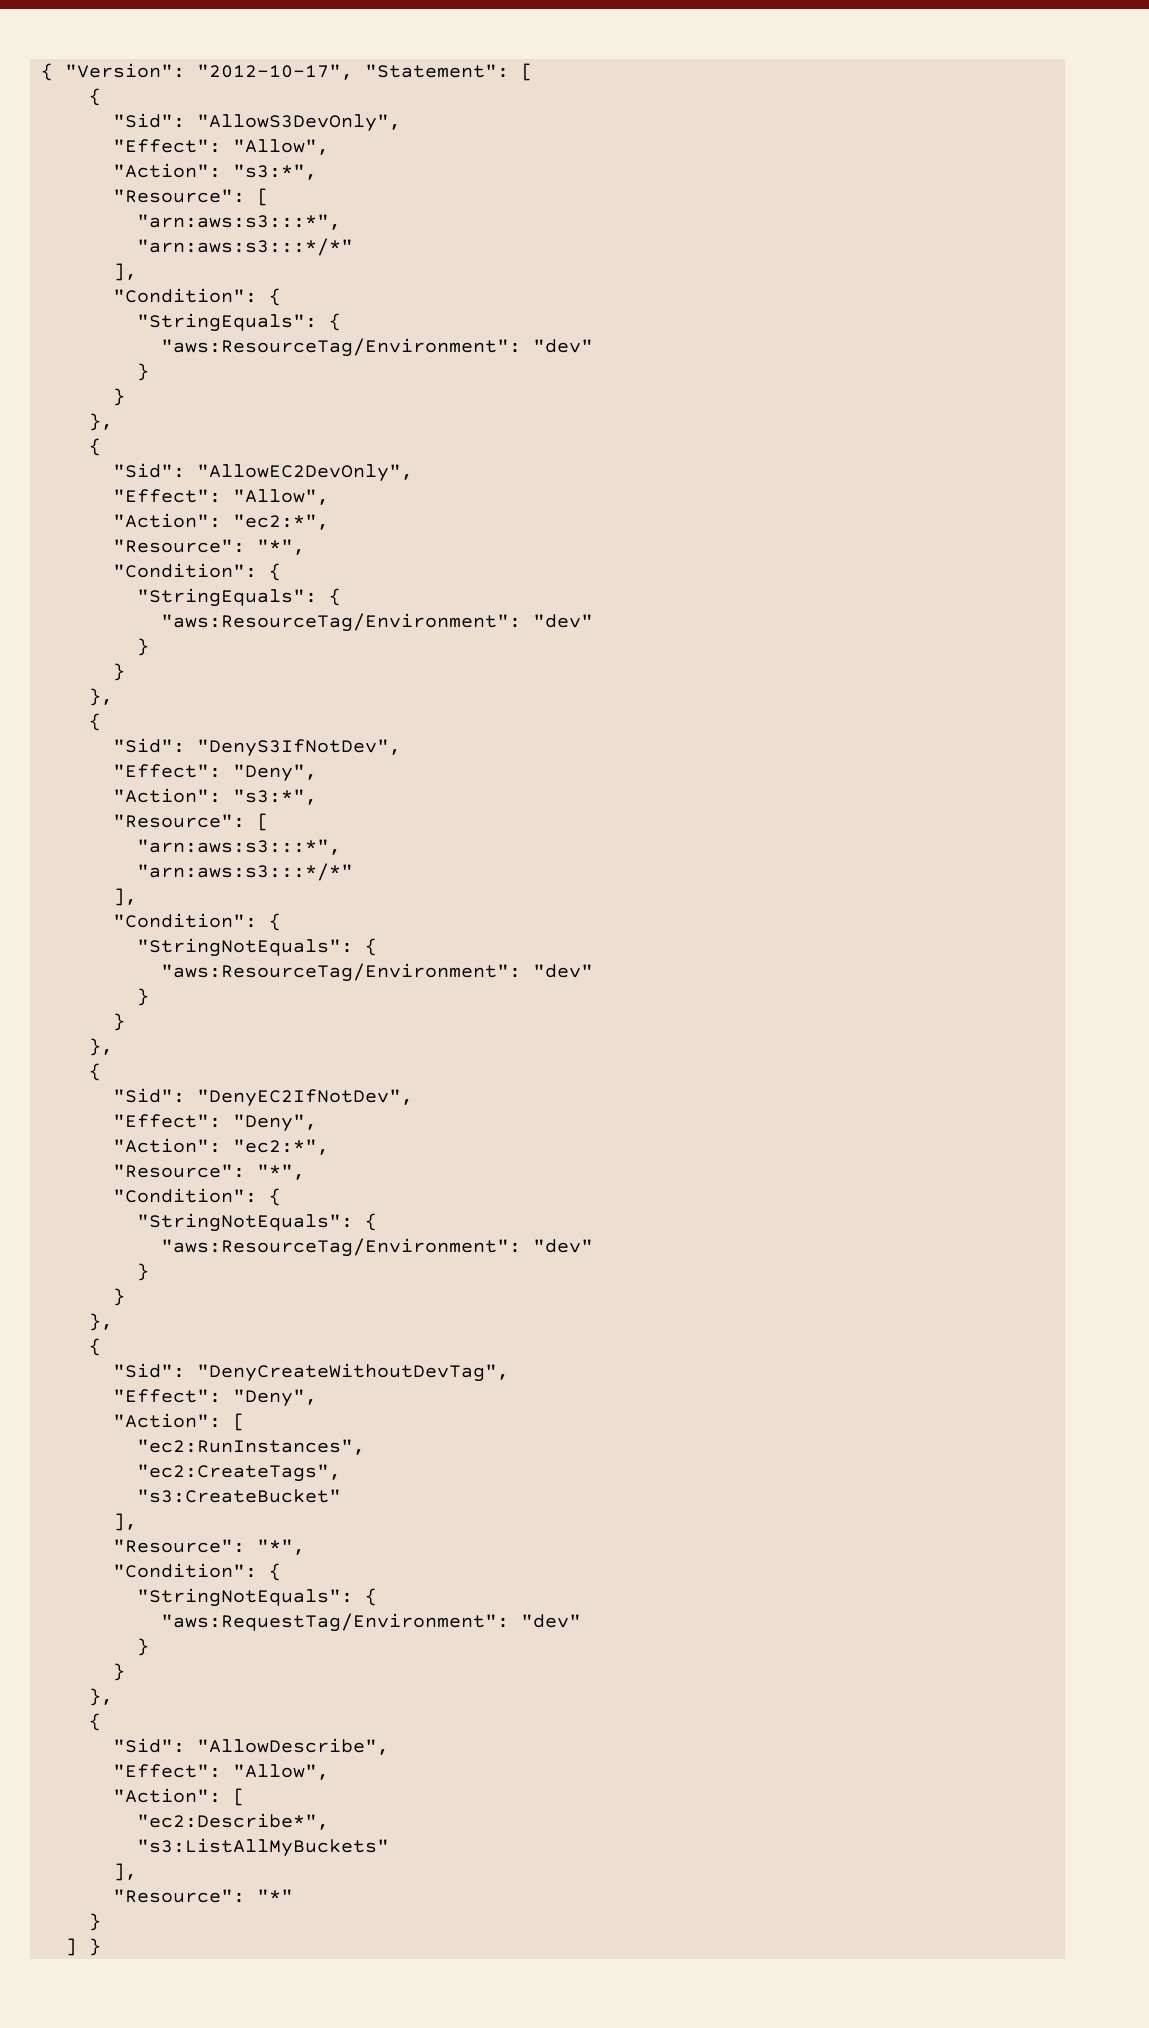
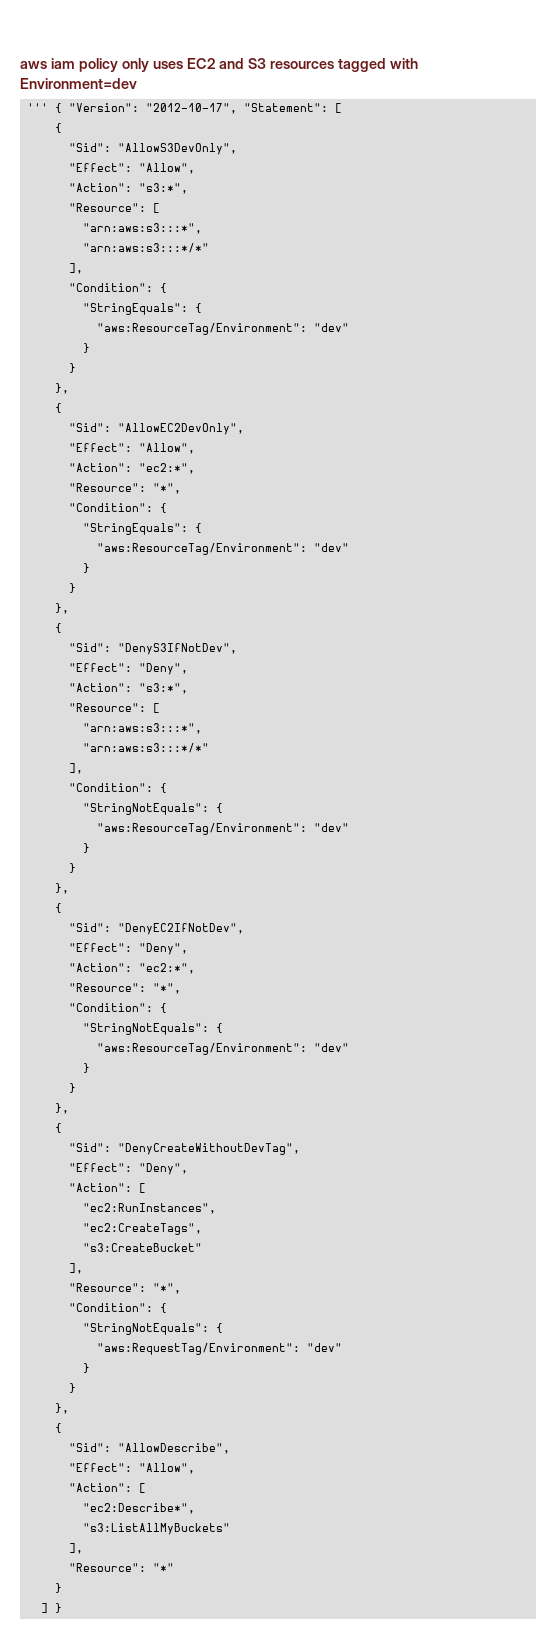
- { "Version": "2012-10-17", "Statement": [
+ aws iam policy only uses EC2 and S3 resources tagged with Environment=dev
+ ''' { "Version": "2012-10-17", "Statement": [

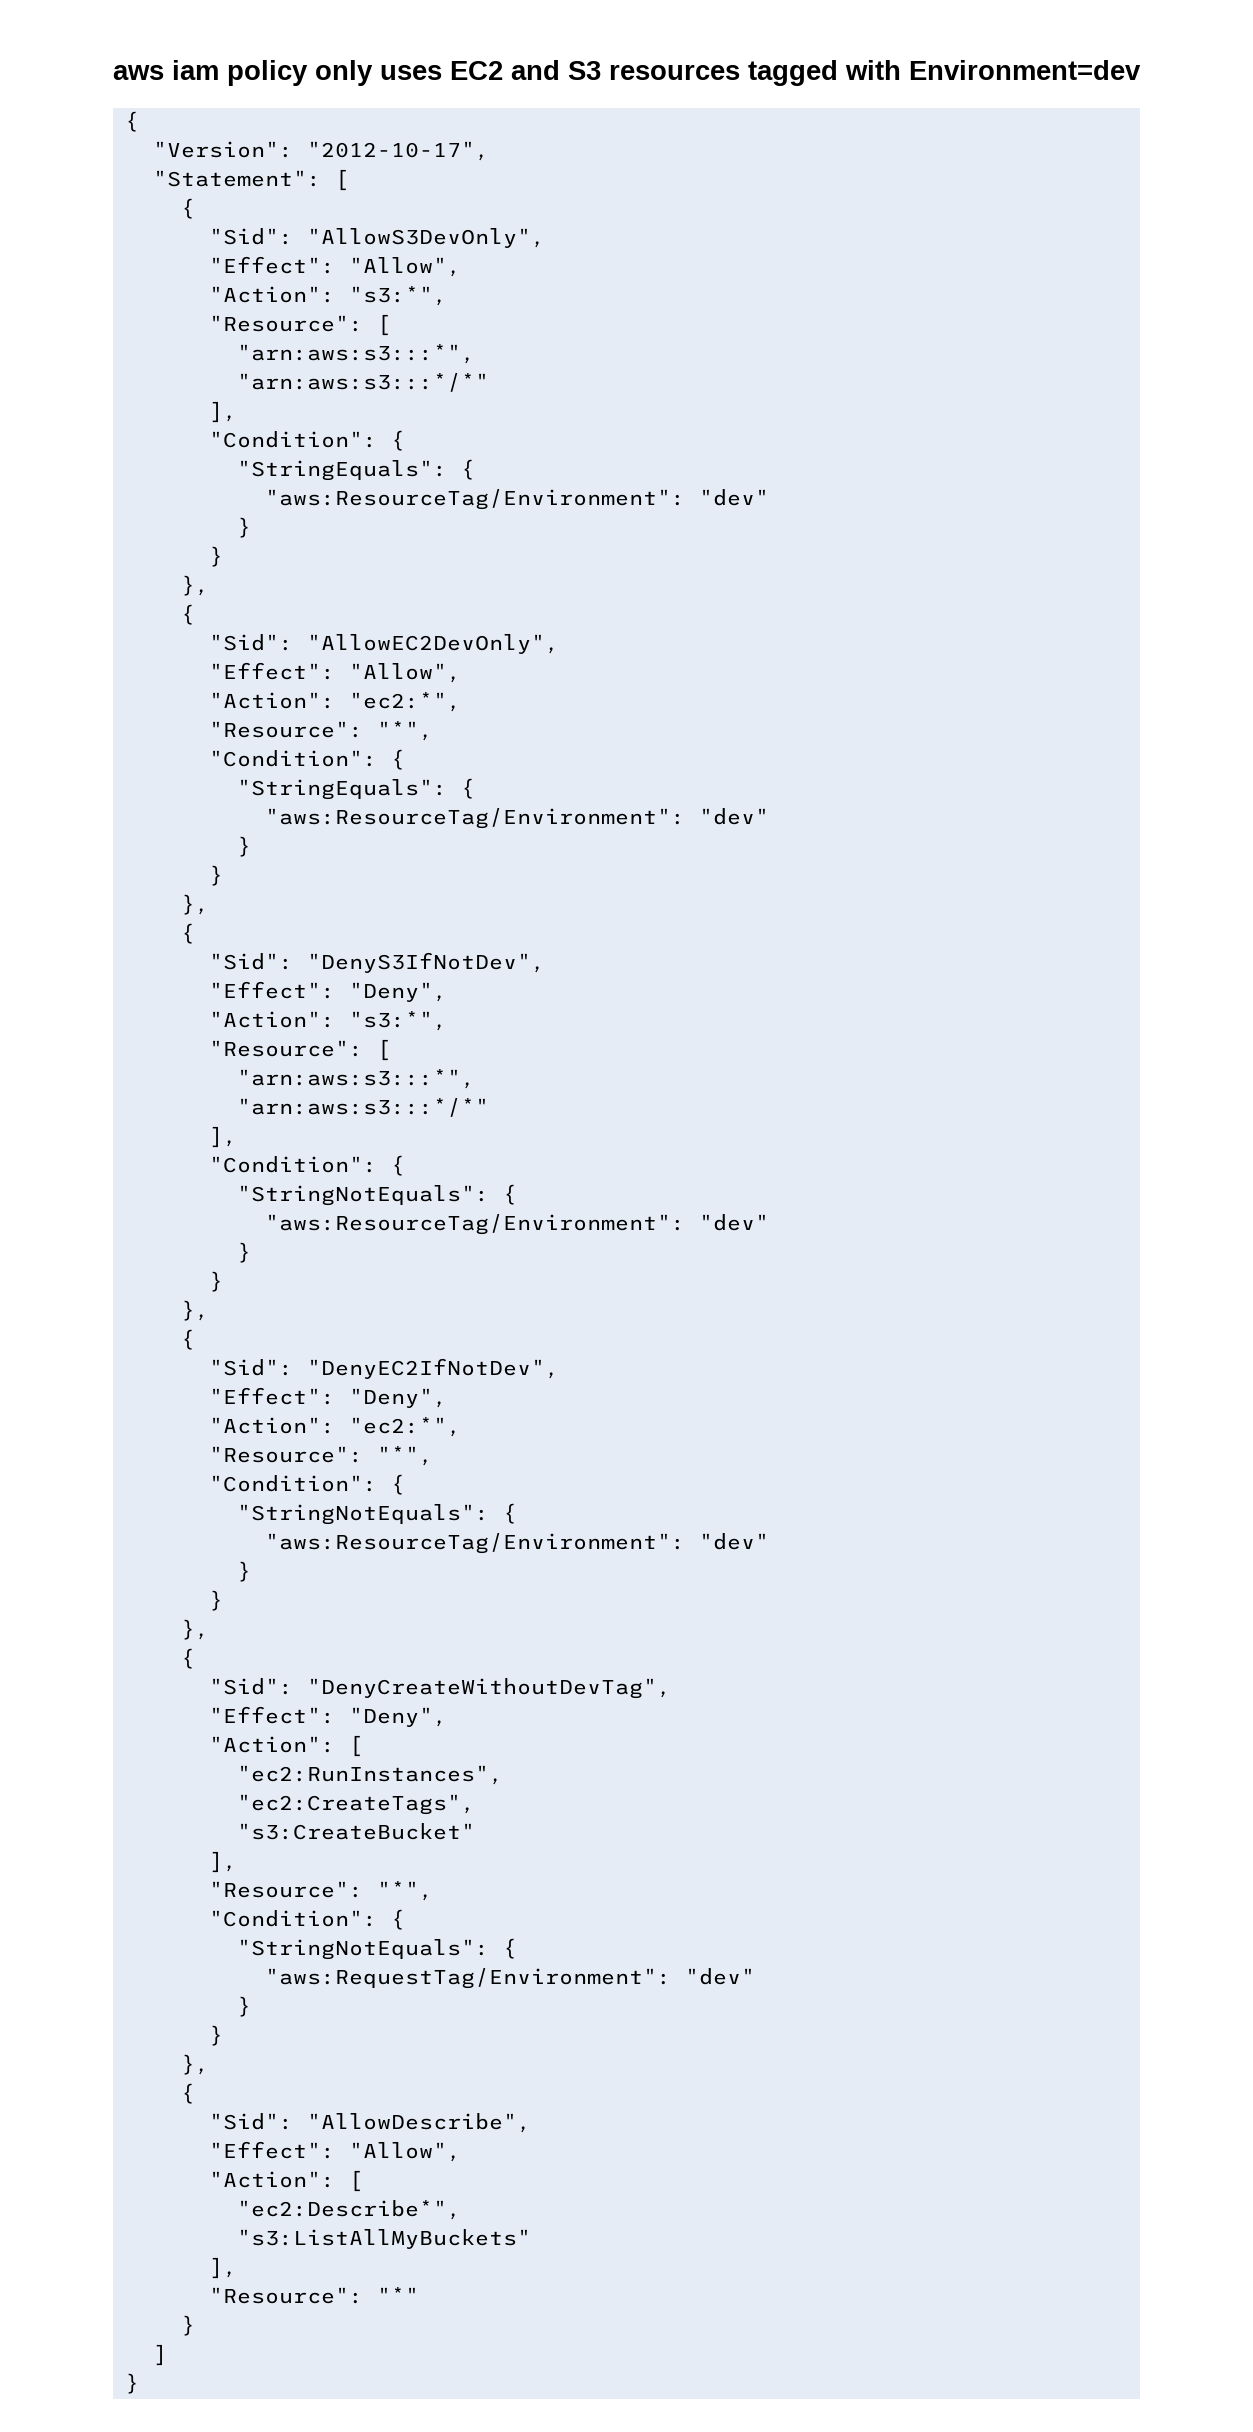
  aws iam policy only uses EC2 and S3 resources tagged with Environment=dev
- ''' { "Version": "2012-10-17", "Statement": [
+ {
+ "Version": "2012-10-17",
+ "Statement": [
- ] }
+ ]
+ }

